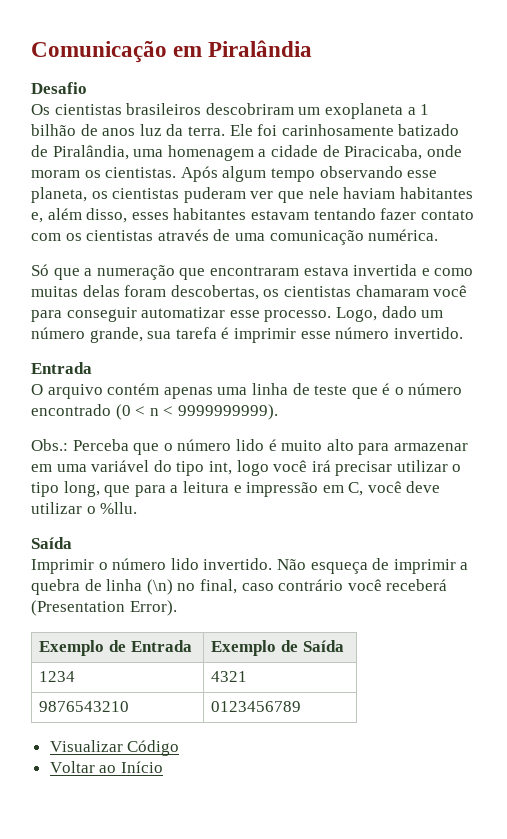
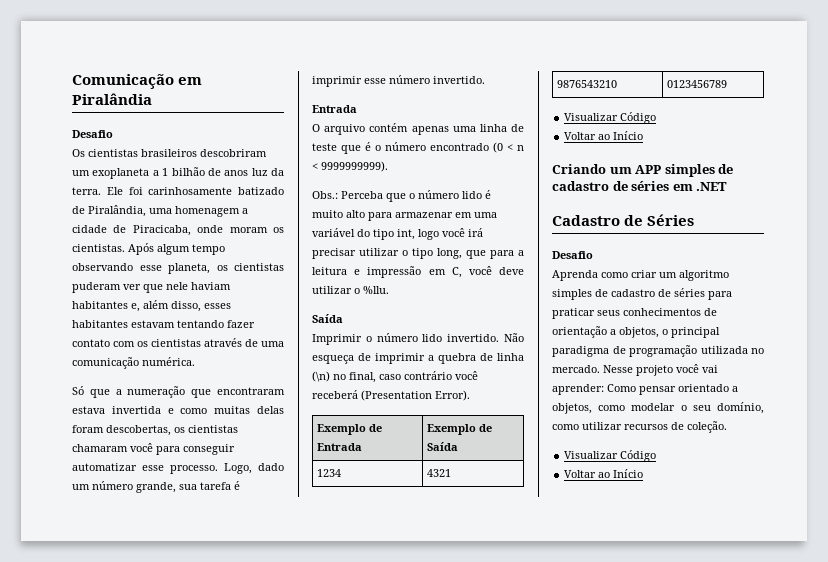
+ Criando um APP simples de cadastro de séries em .NET
+ Cadastro de Séries
+ Desafio
+ Aprenda como criar um algoritmo simples de cadastro de séries para praticar seus conhecimentos de orientação a objetos, o principal paradigma de programação utilizada no mercado. Nesse projeto você vai aprender: Como pensar orientado a objetos, como modelar o seu domínio, como utilizar recursos de coleção.
+ Visualizar Código
+ Voltar ao Início

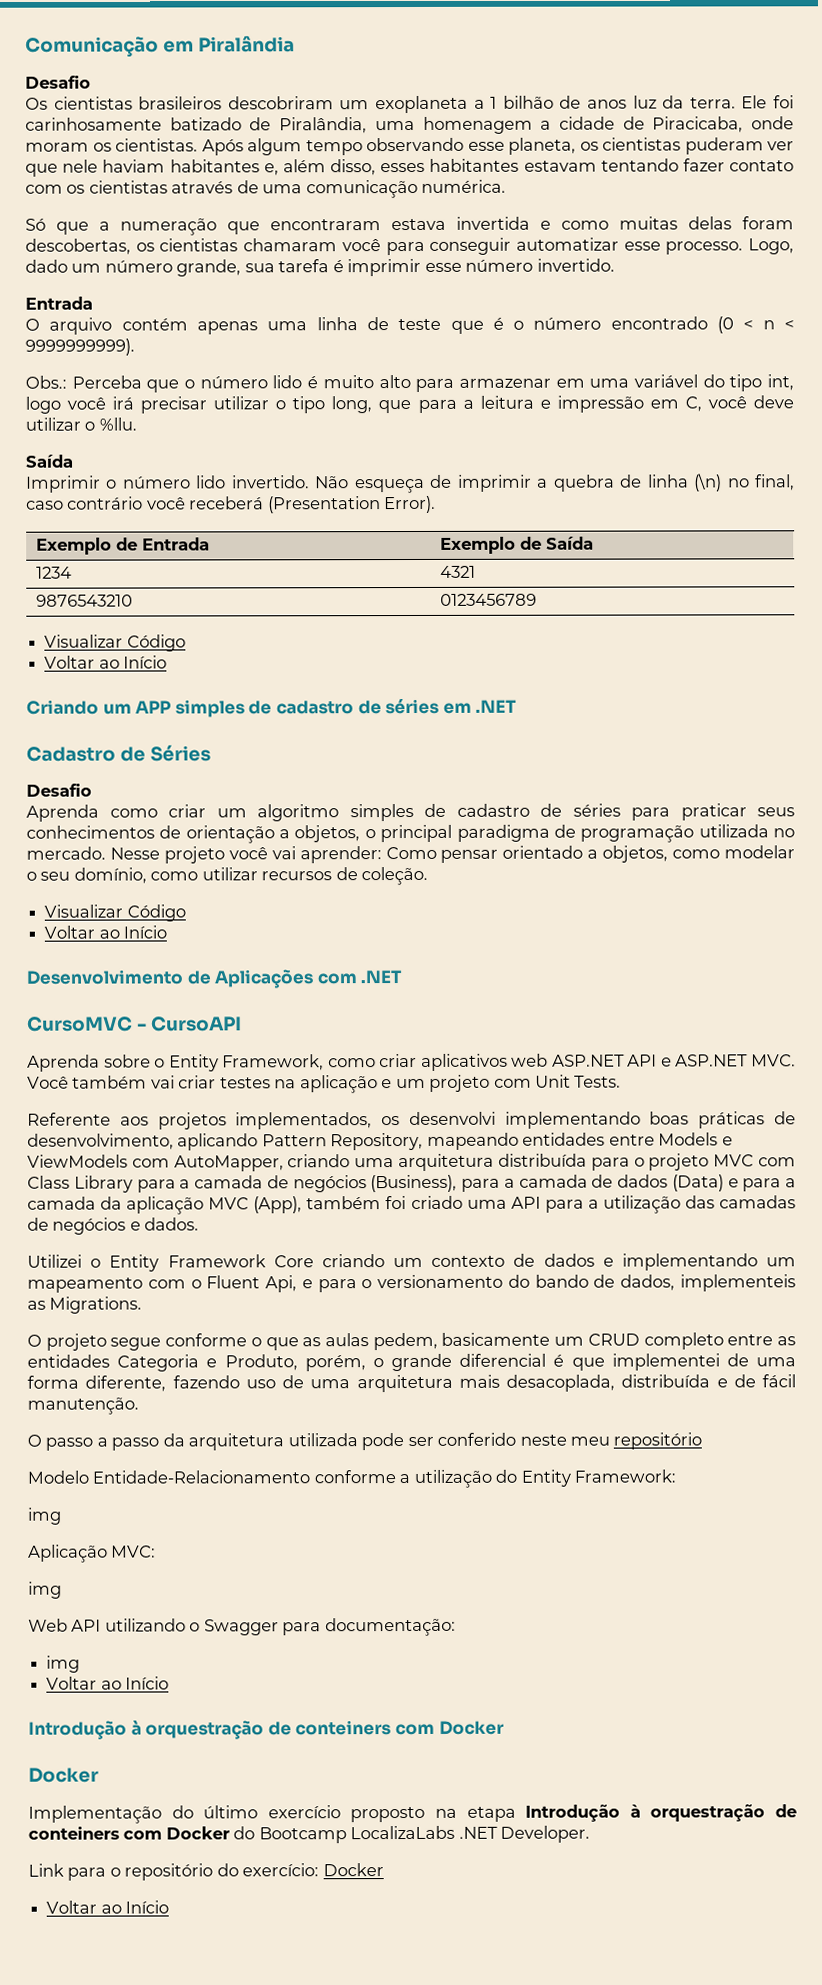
+ Desenvolvimento de Aplicações com .NET
+ CursoMVC - CursoAPI
+ Aprenda sobre o Entity Framework, como criar aplicativos web ASP.NET API e ASP.NET MVC. Você também vai criar testes na aplicação e um projeto com Unit Tests.
+ Referente aos projetos implementados, os desenvolvi implementando boas práticas de desenvolvimento, aplicando Pattern Repository, mapeando entidades entre Models e ViewModels com AutoMapper, criando uma arquitetura distribuída para o projeto MVC com Class Library para a camada de negócios (Business), para a camada de dados (Data) e para a camada da aplicação MVC (App), também foi criado uma API para a utilização das camadas de negócios e dados.
+ Utilizei o Entity Framework Core criando um contexto de dados e implementando um mapeamento com o Fluent Api, e para o versionamento do bando de dados, implementeis as Migrations.
+ O projeto segue conforme o que as aulas pedem, basicamente um CRUD completo entre as entidades Categoria e Produto, porém, o grande diferencial é que implementei de uma forma diferente, fazendo uso de uma arquitetura mais desacoplada, distribuída e de fácil manutenção.
+ O passo a passo da arquitetura utilizada pode ser conferido neste meu repositório
+ Modelo Entidade-Relacionamento conforme a utilização do Entity Framework:
+ img
+ Aplicação MVC:
+ img
+ Web API utilizando o Swagger para documentação:
+ img
+ Voltar ao Início
+ Introdução à orquestração de conteiners com Docker
+ Docker
+ Implementação do último exercício proposto na etapa Introdução à orquestração de conteiners com Docker do Bootcamp LocalizaLabs .NET Developer.
+ Link para o repositório do exercício: Docker
+ Voltar ao Início

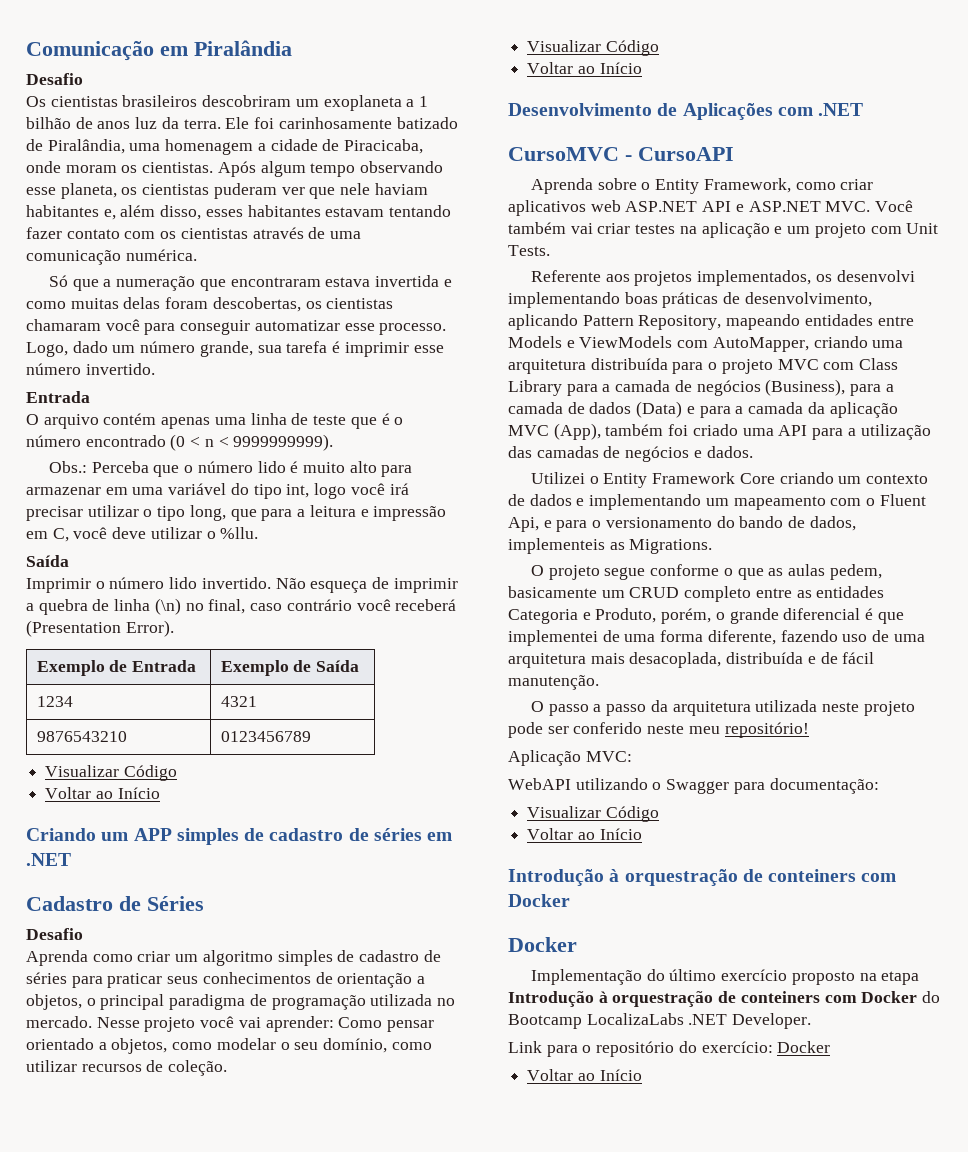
- O passo a passo da arquitetura utilizada pode ser conferido neste meu repositório
- Modelo Entidade-Relacionamento conforme a utilização do Entity Framework:
- img
+ O passo a passo da arquitetura utilizada neste projeto pode ser conferido neste meu repositório!
  Aplicação MVC:
- img
- Web API utilizando o Swagger para documentação:
- img
+ WebAPI utilizando o Swagger para documentação:
+ Visualizar Código

